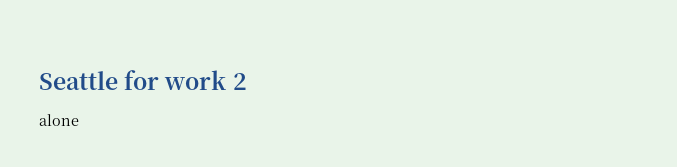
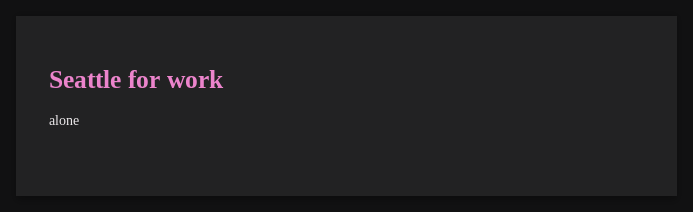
- Seattle for work 2
+ Seattle for work

